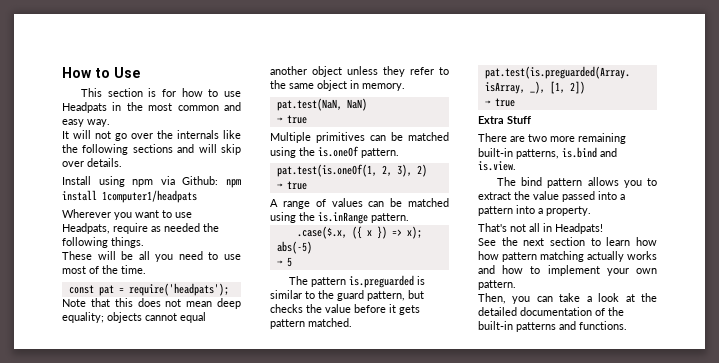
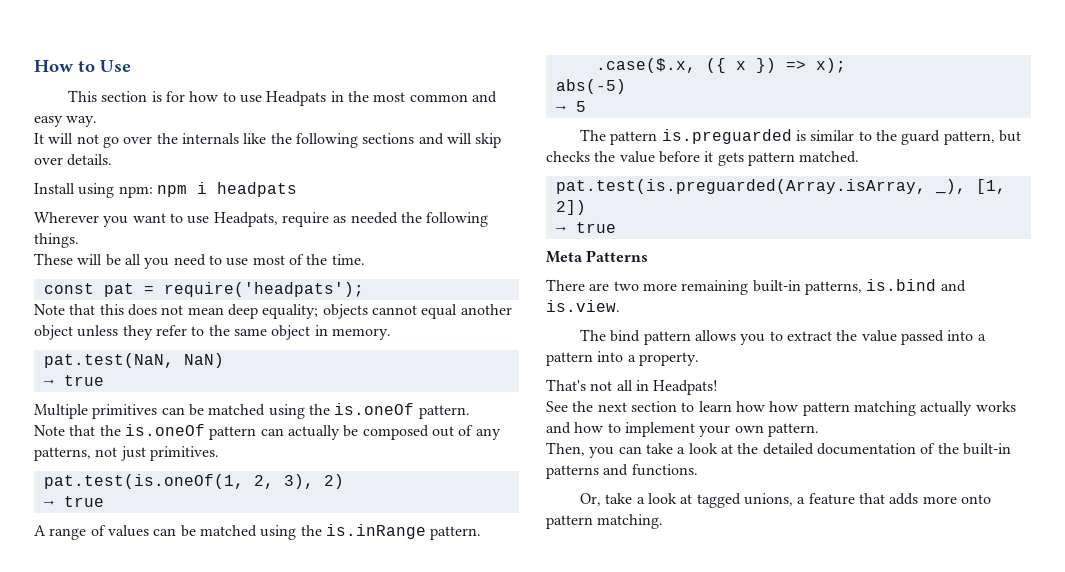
- Install using npm via Github: npm install 1computer1/headpats
+ Install using npm: npm i headpats
+ Note that the is.oneOf pattern can actually be composed out of any patterns, not just primitives.
- Extra Stuff
+ Meta Patterns
+ Or, take a look at tagged unions, a feature that adds more onto pattern matching.

